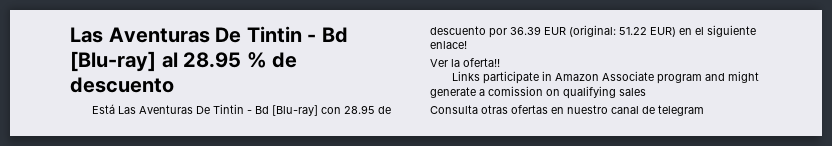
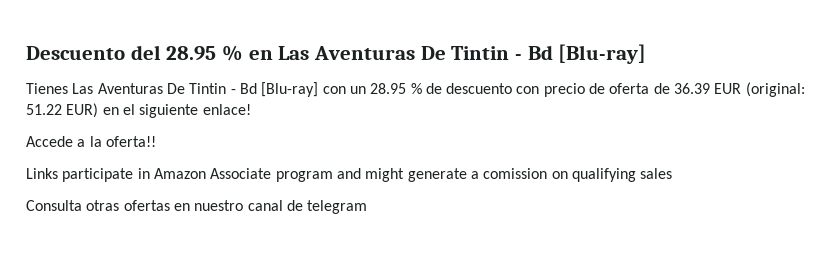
- Las Aventuras De Tintin - Bd [Blu-ray] al 28.95 % de descuento
- Está Las Aventuras De Tintin - Bd [Blu-ray] con 28.95 de descuento por 36.39 EUR (original: 51.22 EUR) en el siguiente enlace!
+ Descuento del 28.95 % en Las Aventuras De Tintin - Bd [Blu-ray]
+ Tienes Las Aventuras De Tintin - Bd [Blu-ray] con un 28.95 % de descuento con precio de oferta de 36.39 EUR (original: 51.22 EUR) en el siguiente enlace!
- Ver la oferta!!
+ Accede a la oferta!!

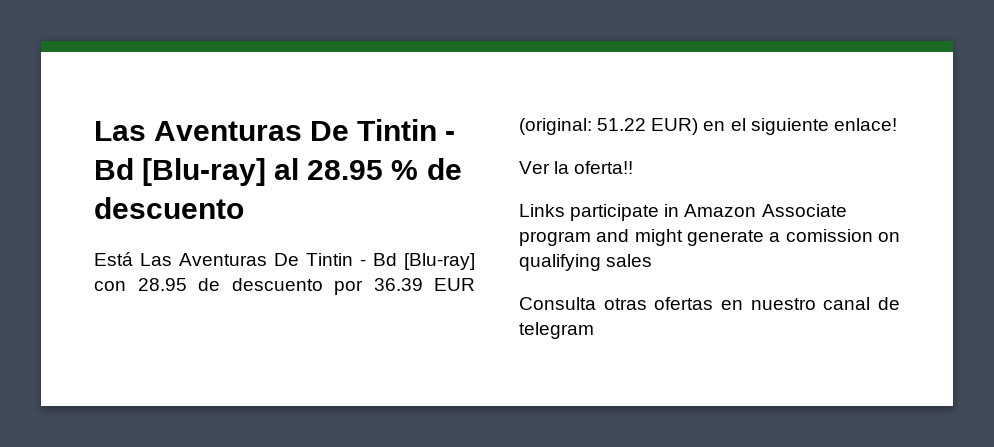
- Descuento del 28.95 % en Las Aventuras De Tintin - Bd [Blu-ray]
- Tienes Las Aventuras De Tintin - Bd [Blu-ray] con un 28.95 % de descuento con precio de oferta de 36.39 EUR (original: 51.22 EUR) en el siguiente enlace!
+ Las Aventuras De Tintin - Bd [Blu-ray] al 28.95 % de descuento
+ Está Las Aventuras De Tintin - Bd [Blu-ray] con 28.95 de descuento por 36.39 EUR (original: 51.22 EUR) en el siguiente enlace!
- Accede a la oferta!!
+ Ver la oferta!!

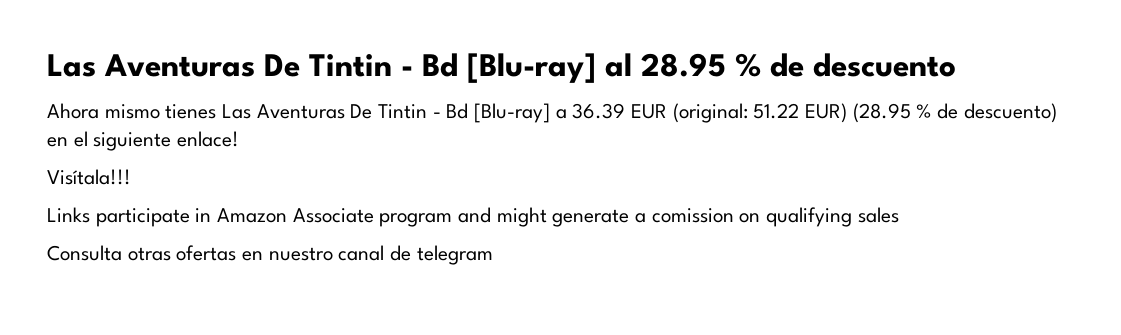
- Está Las Aventuras De Tintin - Bd [Blu-ray] con 28.95 de descuento por 36.39 EUR (original: 51.22 EUR) en el siguiente enlace!
+ Ahora mismo tienes Las Aventuras De Tintin - Bd [Blu-ray] a 36.39 EUR (original: 51.22 EUR) (28.95 % de descuento) en el siguiente enlace!
- Ver la oferta!!
+ Visítala!!!

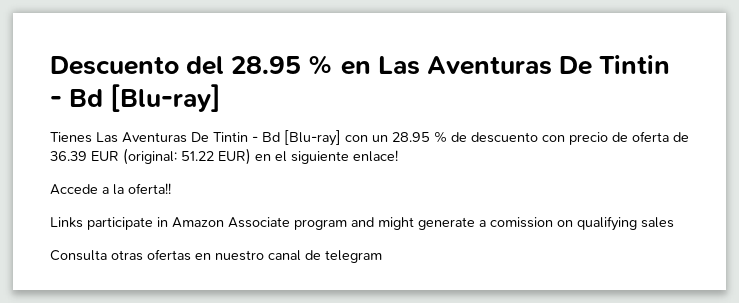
- Las Aventuras De Tintin - Bd [Blu-ray] al 28.95 % de descuento
- Ahora mismo tienes Las Aventuras De Tintin - Bd [Blu-ray] a 36.39 EUR (original: 51.22 EUR) (28.95 % de descuento) en el siguiente enlace!
+ Descuento del 28.95 % en Las Aventuras De Tintin - Bd [Blu-ray]
+ Tienes Las Aventuras De Tintin - Bd [Blu-ray] con un 28.95 % de descuento con precio de oferta de 36.39 EUR (original: 51.22 EUR) en el siguiente enlace!
- Visítala!!!
+ Accede a la oferta!!

